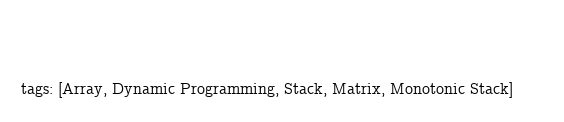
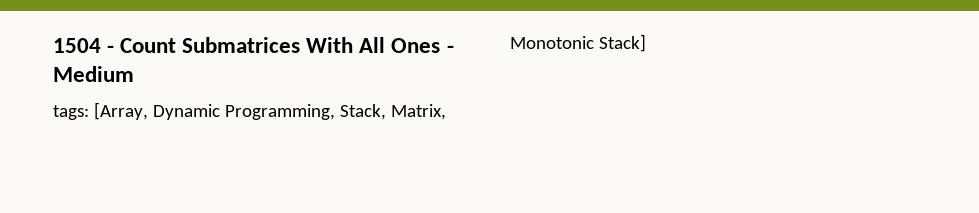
+ 1504 - Count Submatrices With All Ones - Medium

